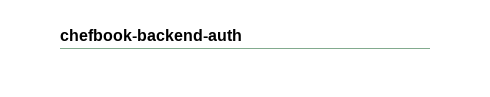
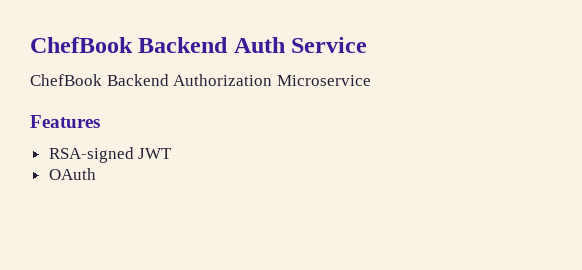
- chefbook-backend-auth
+ ChefBook Backend Auth Service
+ ChefBook Backend Authorization Microservice
+ Features
+ RSA-signed JWT
+ OAuth

